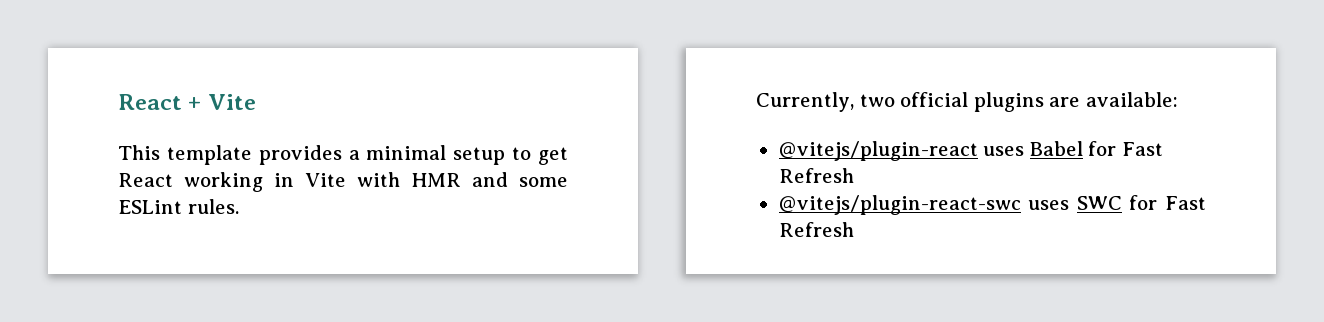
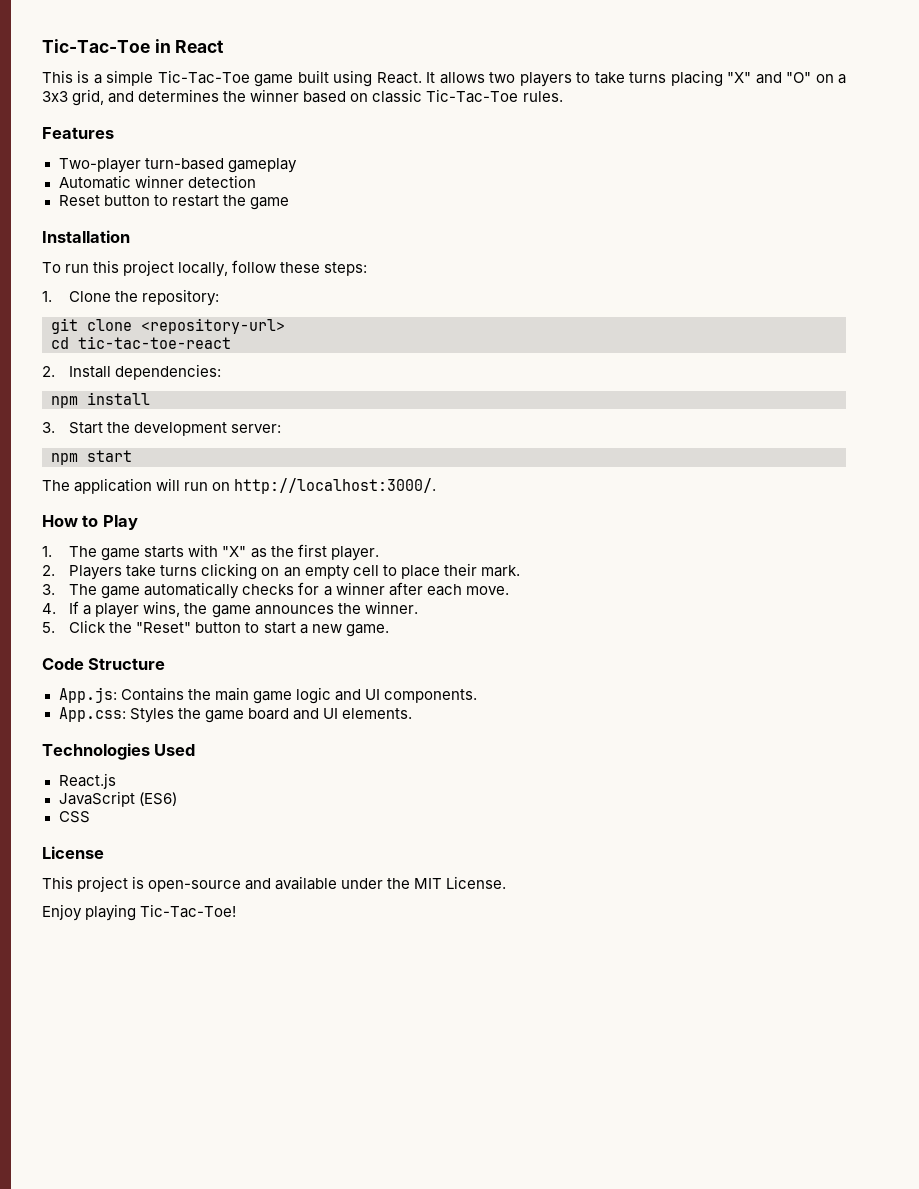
- React + Vite
- This template provides a minimal setup to get React working in Vite with HMR and some ESLint rules.
- Currently, two official plugins are available:
- @vitejs/plugin-react uses Babel for Fast Refresh
- @vitejs/plugin-react-swc uses SWC for Fast Refresh
+ Tic-Tac-Toe in React
+ This is a simple Tic-Tac-Toe game built using React. It allows two players to take turns placing "X" and "O" on a 3x3 grid, and determines the winner based on classic Tic-Tac-Toe rules.
+ Features
+ Two-player turn-based gameplay
+ Automatic winner detection
+ Reset button to restart the game
+ Installation
+ To run this project locally, follow these steps:
+ 1. Clone the repository:
+ git clone <repository-url>
+ cd tic-tac-toe-react
+ 2. Install dependencies:
+ npm install
+ 3. Start the development server:
+ npm start
+ The application will run on http://localhost:3000/.
+ How to Play
+ 1. The game starts with "X" as the first player.
+ 2. Players take turns clicking on an empty cell to place their mark.
+ 3. The game automatically checks for a winner after each move.
+ 4. If a player wins, the game announces the winner.
+ 5. Click the "Reset" button to start a new game.
+ Code Structure
+ App.js: Contains the main game logic and UI components.
+ App.css: Styles the game board and UI elements.
+ Technologies Used
+ React.js
+ JavaScript (ES6)
+ CSS
+ License
+ This project is open-source and available under the MIT License.
+ Enjoy playing Tic-Tac-Toe!

